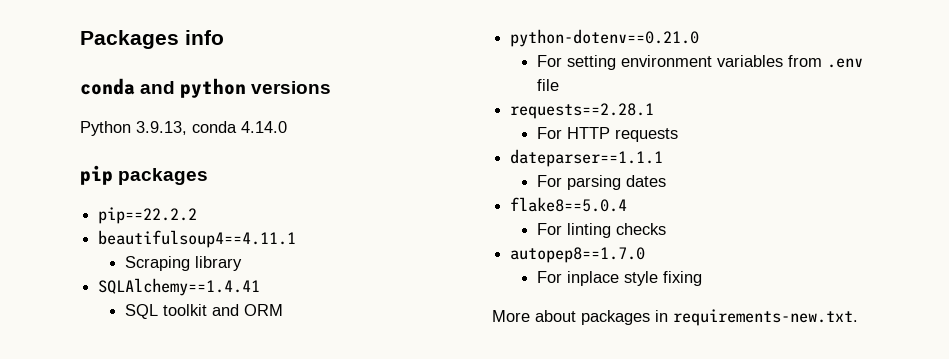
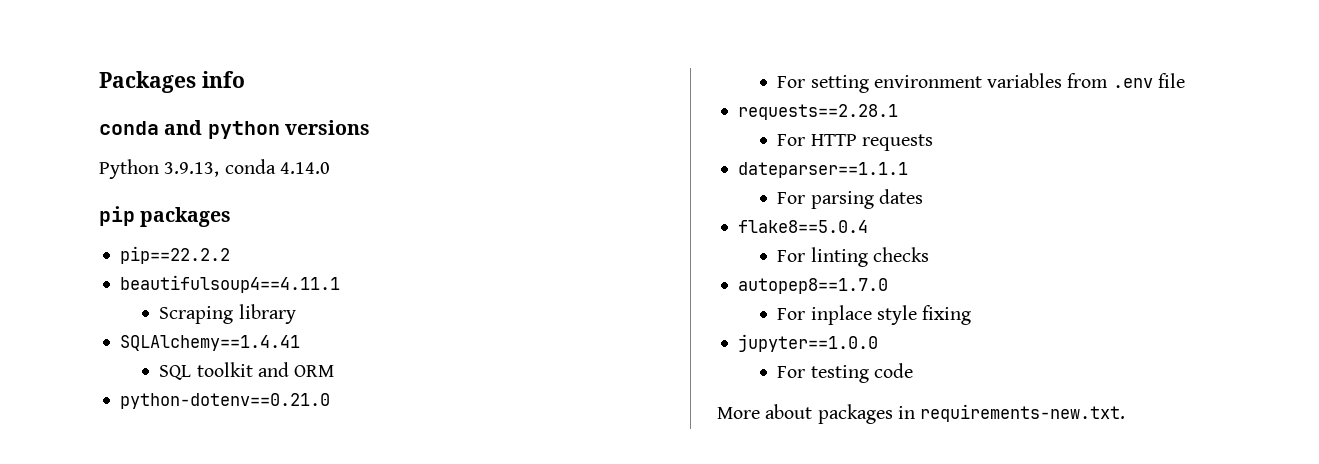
+ jupyter==1.0.0
+ For testing code

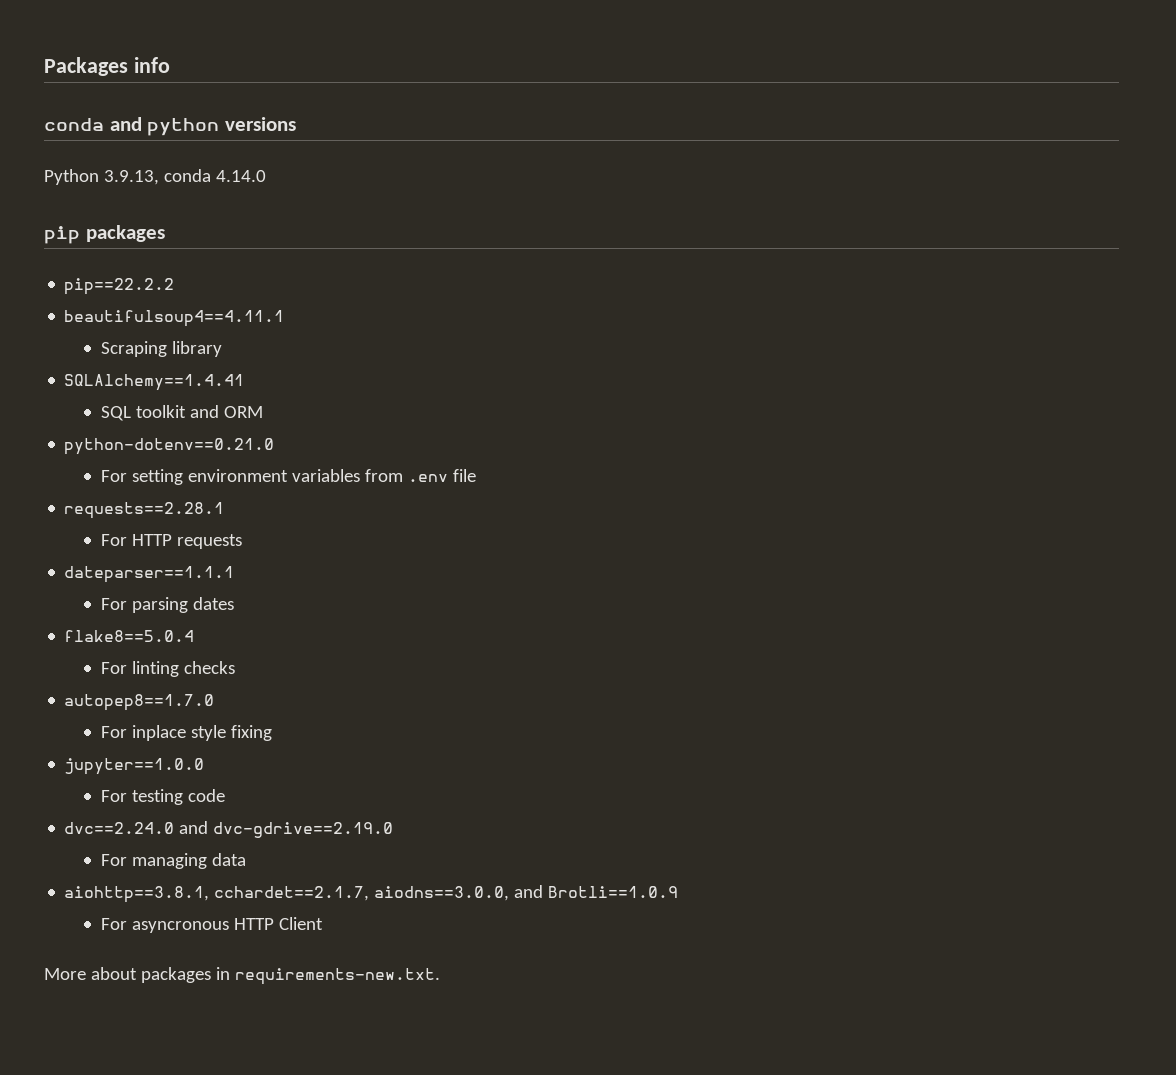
+ dvc==2.24.0 and dvc-gdrive==2.19.0
+ For managing data
+ aiohttp==3.8.1, cchardet==2.1.7, aiodns==3.0.0, and Brotli==1.0.9
+ For asyncronous HTTP Client

